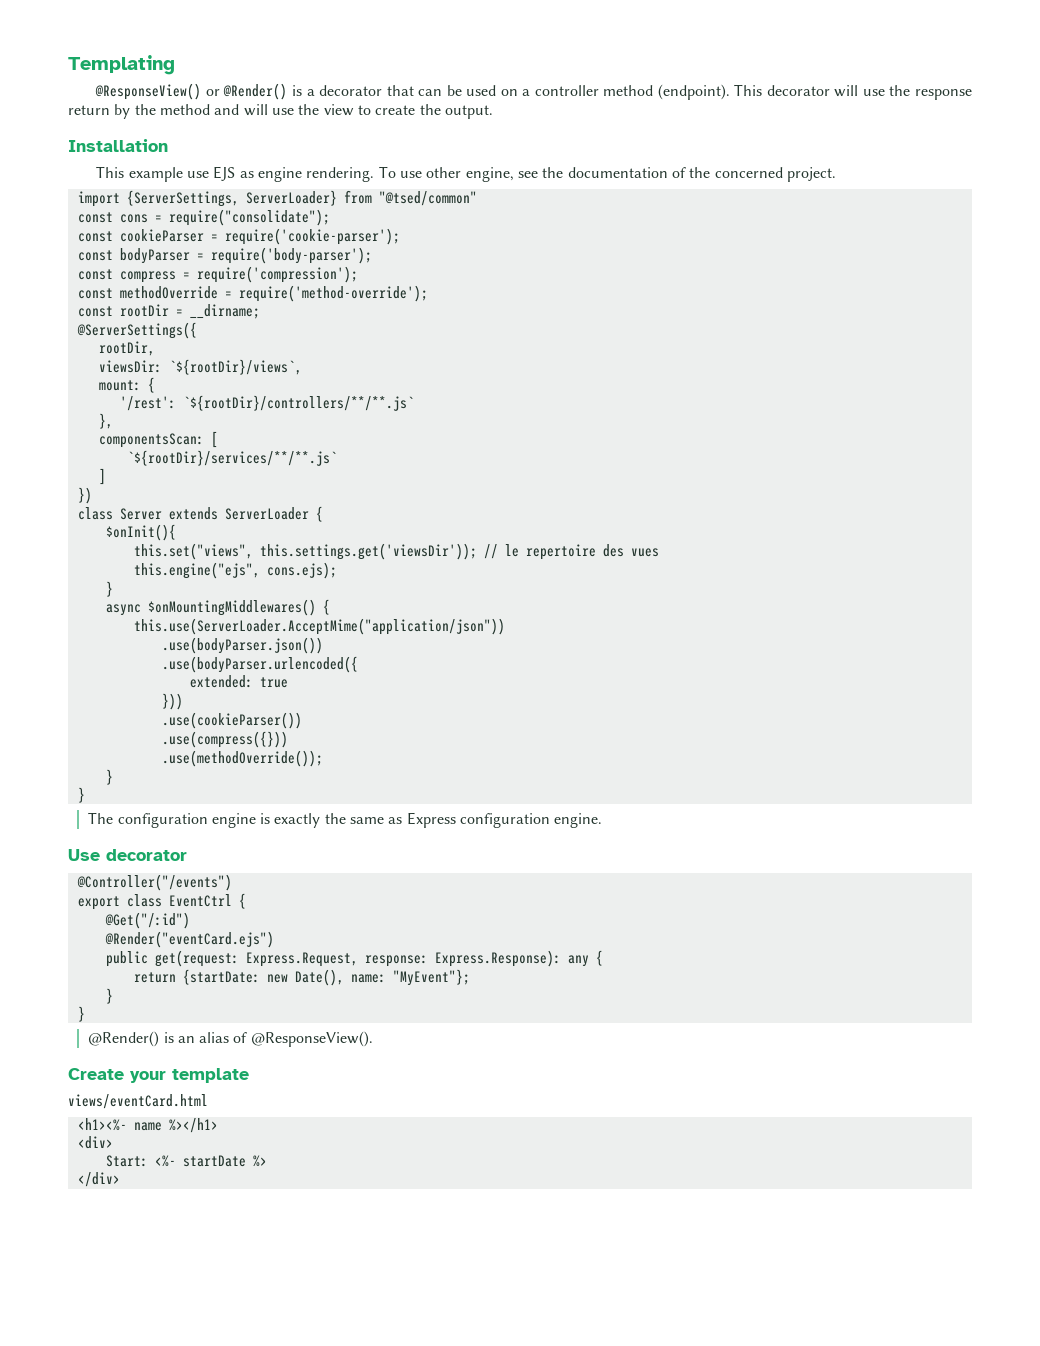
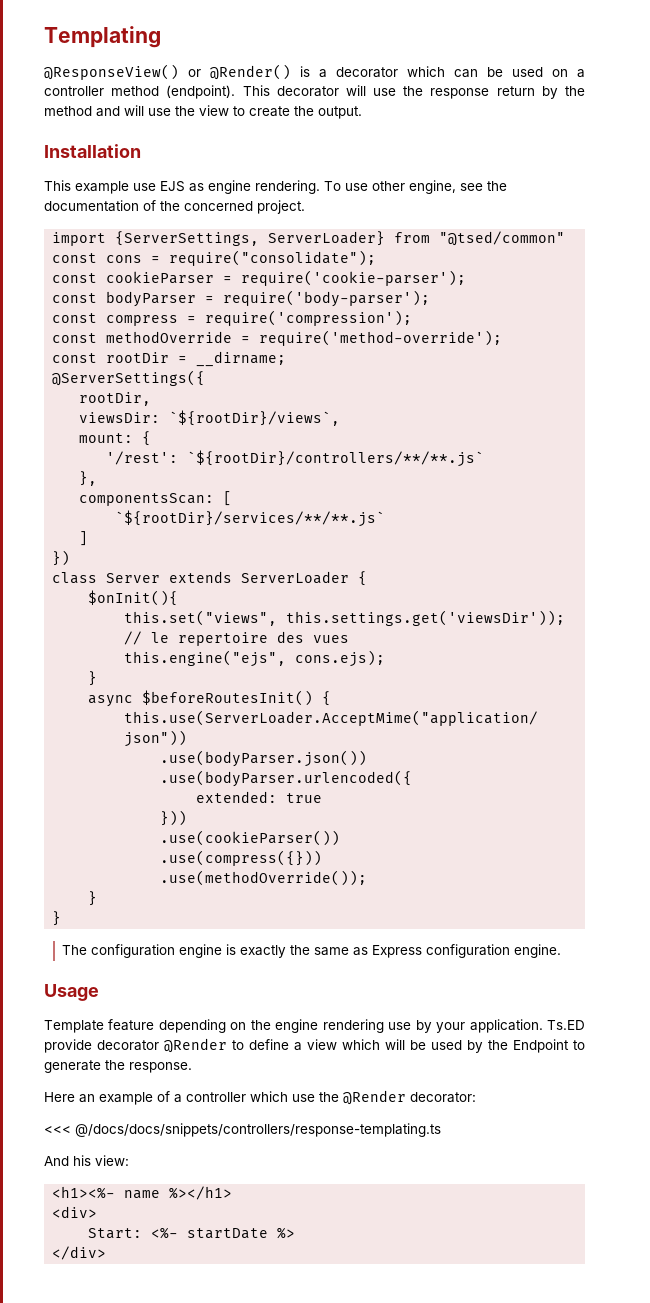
- @ResponseView() or @Render() is a decorator that can be used on a controller method (endpoint).
+ @ResponseView() or @Render() is a decorator which can be used on a controller method (endpoint).
- async $onMountingMiddlewares() {
+ async $beforeRoutesInit() {
- Use decorator
- @Controller("/events")
- export class EventCtrl {
- @Get("/:id")
- @Render("eventCard.ejs")
- public get(request: Express.Request, response: Express.Response): any {
- return {startDate: new Date(), name: "MyEvent"};
- }
- }
- @Render() is an alias of @ResponseView().
- Create your template
- views/eventCard.html
+ Usage
+ Template feature depending on the engine rendering use by your application. Ts.ED provide decorator @Render to define a view which will be used by the Endpoint to generate the response.
+ Here an example of a controller which use the @Render decorator:
+ <<< @/docs/docs/snippets/controllers/response-templating.ts
+ And his view:

